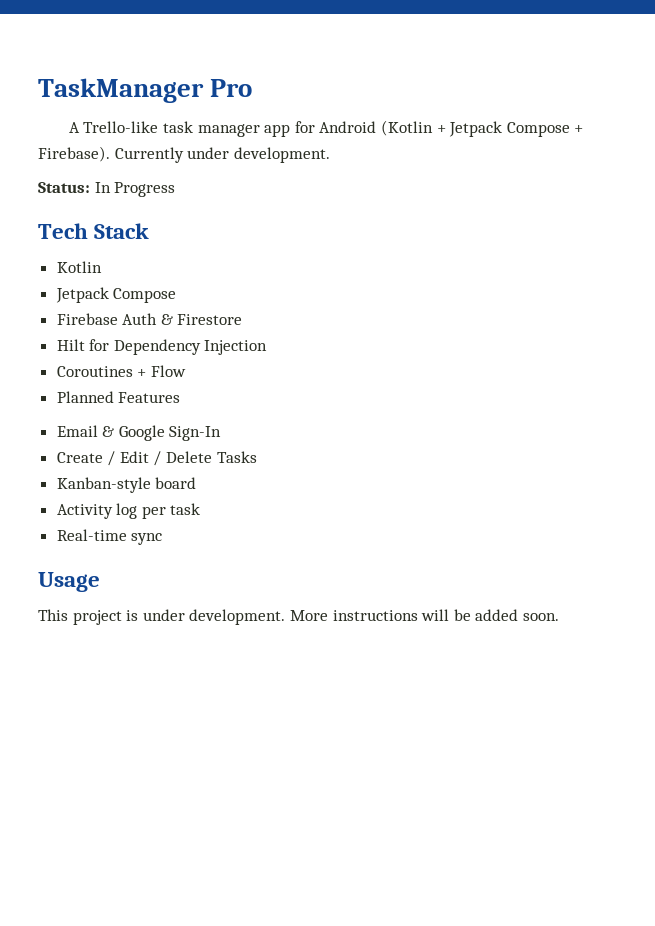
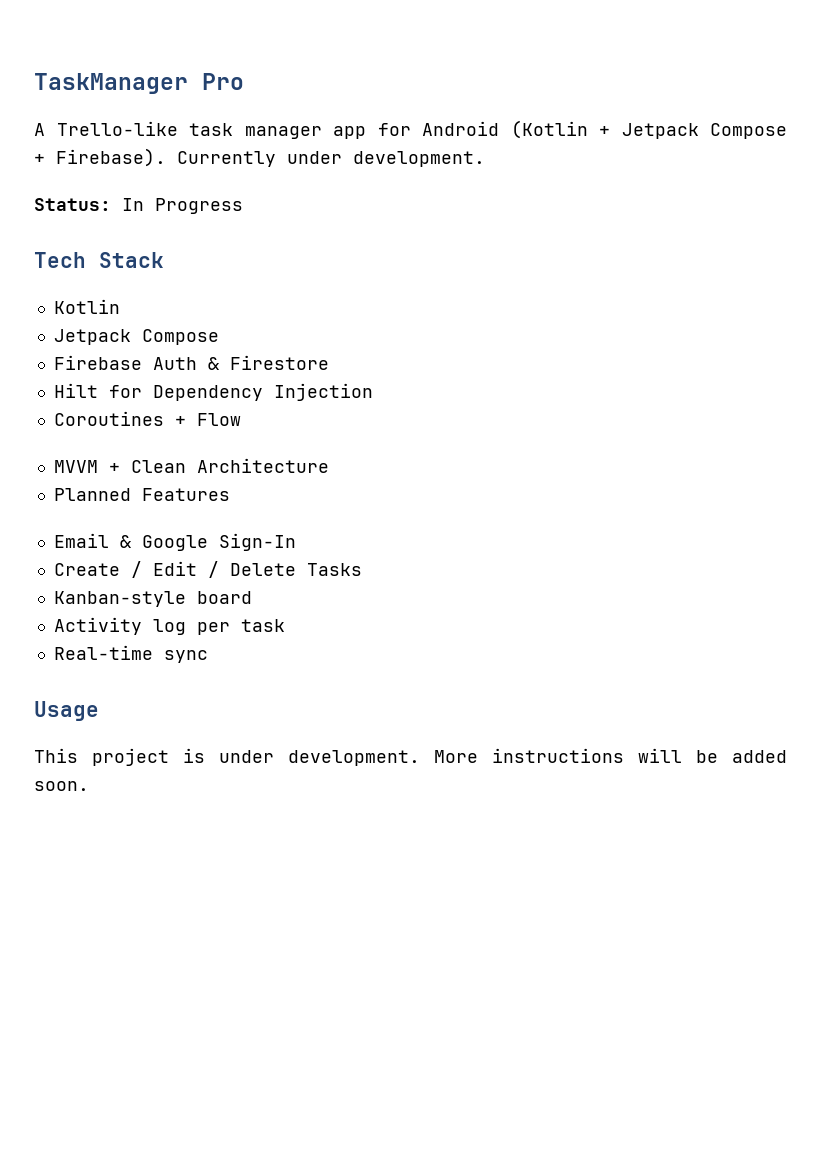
+ MVVM + Clean Architecture

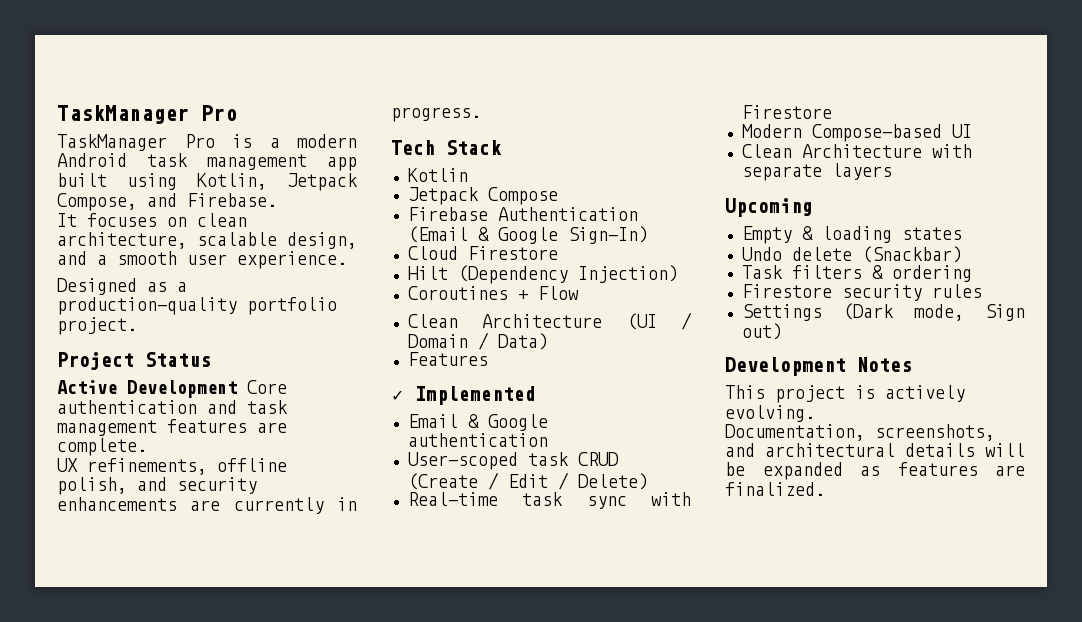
- A Trello-like task manager app for Android (Kotlin + Jetpack Compose + Firebase). Currently under development.
- Status: In Progress
+ TaskManager Pro is a modern Android task management app built using Kotlin, Jetpack Compose, and Firebase.
+ It focuses on clean architecture, scalable design, and a smooth user experience.
+ Designed as a production-quality portfolio project.
+ Project Status
+ Active Development Core authentication and task management features are complete.
+ UX refinements, offline polish, and security enhancements are currently in progress.
- Firebase Auth & Firestore
+ Firebase Authentication (Email & Google Sign-In)
+ Cloud Firestore
- Hilt for Dependency Injection
+ Hilt (Dependency Injection)
- MVVM + Clean Architecture
- Planned Features
+ Clean Architecture (UI / Domain / Data)
+ Features
+ ✓ Implemented
- Email & Google Sign-In
- Create / Edit / Delete Tasks
- Kanban-style board
- Activity log per task
+ Email & Google authentication
+ User-scoped task CRUD (Create / Edit / Delete)
- Real-time sync
- Usage
- This project is under development. More instructions will be added soon.
+ Real-time task sync with Firestore
+ Modern Compose-based UI
+ Clean Architecture with separate layers
+ Upcoming
+ Empty & loading states
+ Undo delete (Snackbar)
+ Task filters & ordering
+ Firestore security rules
+ Settings (Dark mode, Sign out)
+ Development Notes
+ This project is actively evolving.
+ Documentation, screenshots, and architectural details will be expanded as features are finalized.

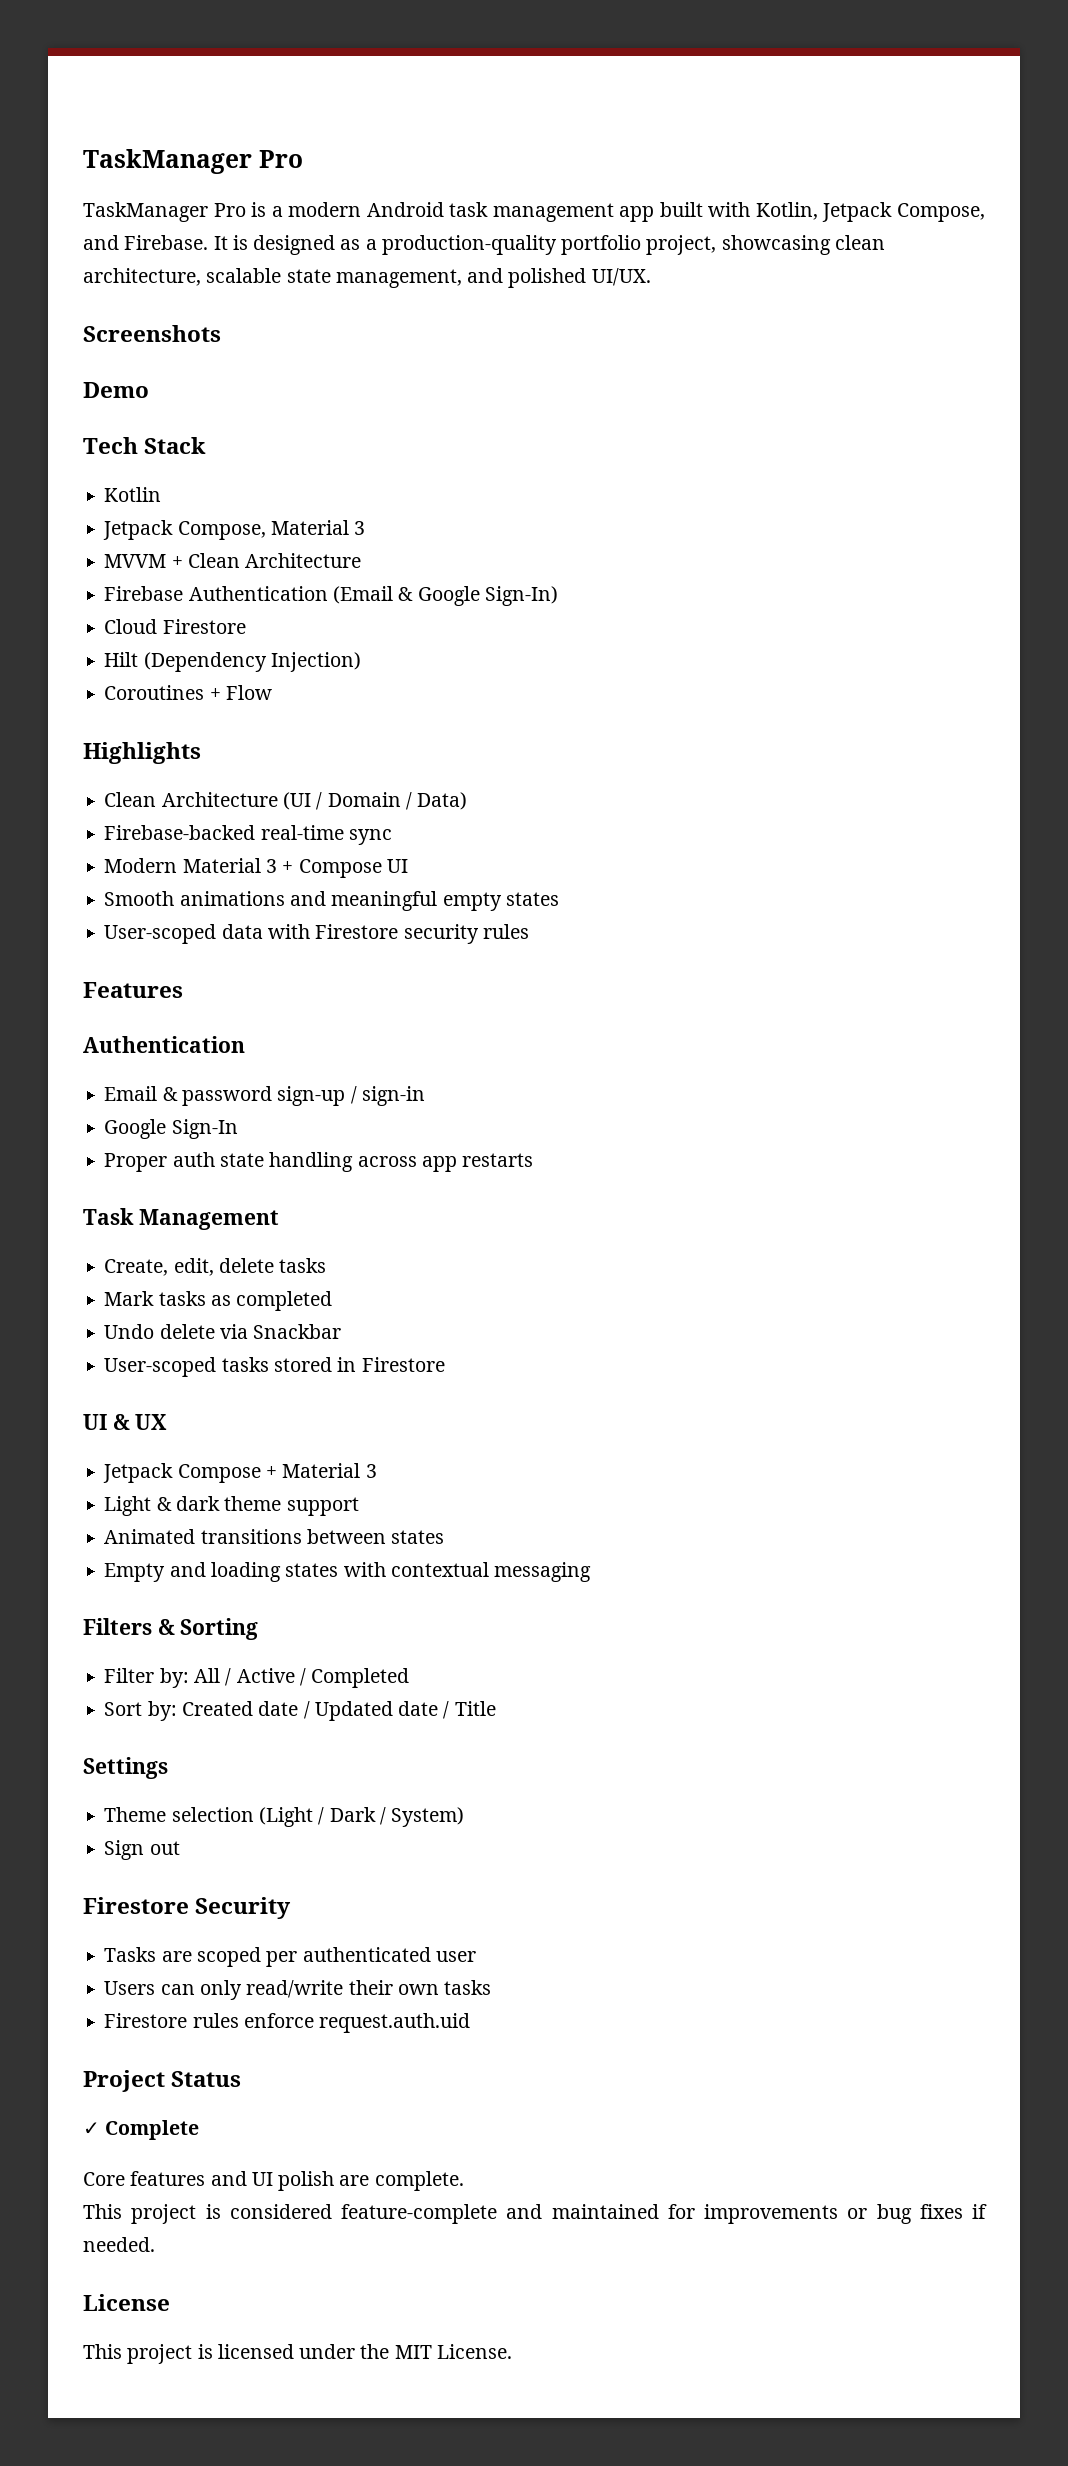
- TaskManager Pro is a modern Android task management app built using Kotlin, Jetpack Compose, and Firebase.
- It focuses on clean architecture, scalable design, and a smooth user experience.
- Designed as a production-quality portfolio project.
- Project Status
- Active Development Core authentication and task management features are complete.
- UX refinements, offline polish, and security enhancements are currently in progress.
+ TaskManager Pro is a modern Android task management app built with Kotlin, Jetpack Compose, and Firebase. It is designed as a production-quality portfolio project, showcasing clean architecture, scalable state management, and polished UI/UX.
+ Screenshots
+ Demo
  Tech Stack
  Kotlin
- Jetpack Compose
+ Jetpack Compose, Material 3
+ MVVM + Clean Architecture
+ Highlights
+ Firebase-backed real-time sync
+ Modern Material 3 + Compose UI
+ Smooth animations and meaningful empty states
+ User-scoped data with Firestore security rules
  Features
- ✓ Implemented
- Email & Google authentication
- User-scoped task CRUD (Create / Edit / Delete)
- Real-time task sync with Firestore
- Modern Compose-based UI
- Clean Architecture with separate layers
- Upcoming
- Empty & loading states
- Undo delete (Snackbar)
- Task filters & ordering
- Firestore security rules
- Settings (Dark mode, Sign out)
- Development Notes
- This project is actively evolving.
- Documentation, screenshots, and architectural details will be expanded as features are finalized.
+ Authentication
+ Email & password sign-up / sign-in
+ Google Sign-In
+ Proper auth state handling across app restarts
+ Task Management
+ Create, edit, delete tasks
+ Mark tasks as completed
+ Undo delete via Snackbar
+ User-scoped tasks stored in Firestore
+ UI & UX
+ Jetpack Compose + Material 3
+ Light & dark theme support
+ Animated transitions between states
+ Empty and loading states with contextual messaging
+ Filters & Sorting
+ Filter by: All / Active / Completed
+ Sort by: Created date / Updated date / Title
+ Settings
+ Theme selection (Light / Dark / System)
+ Sign out
+ Firestore Security
+ Tasks are scoped per authenticated user
+ Users can only read/write their own tasks
+ Firestore rules enforce request.auth.uid
+ Project Status
+ ✓ Complete
+ Core features and UI polish are complete.
+ This project is considered feature-complete and maintained for improvements or bug fixes if needed.
+ License
+ This project is licensed under the MIT License.

